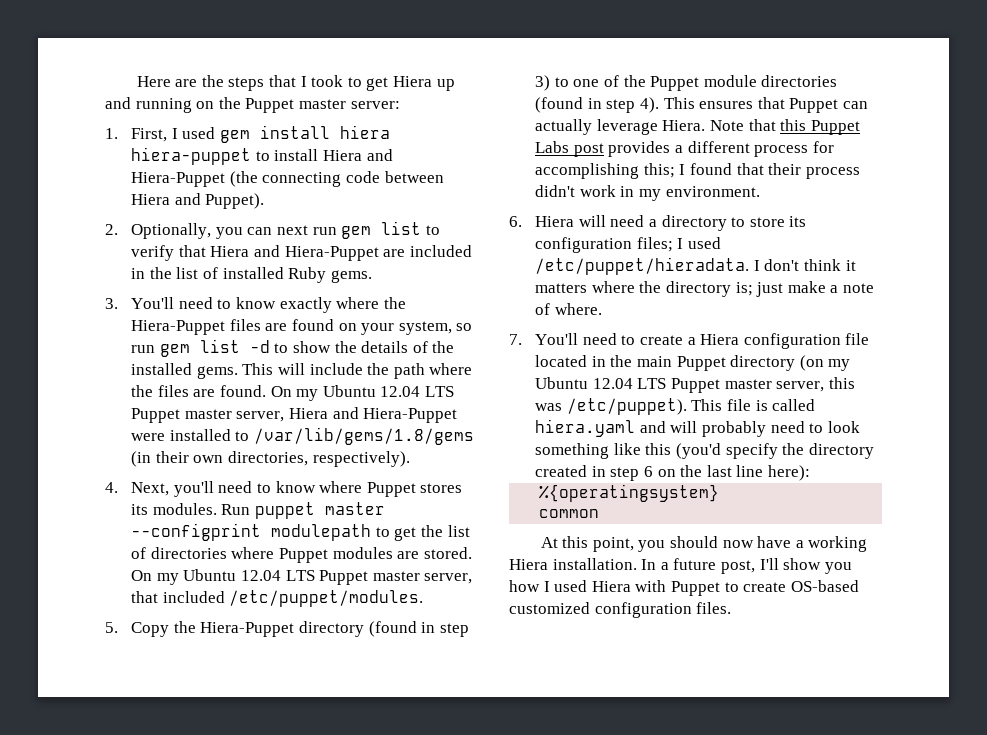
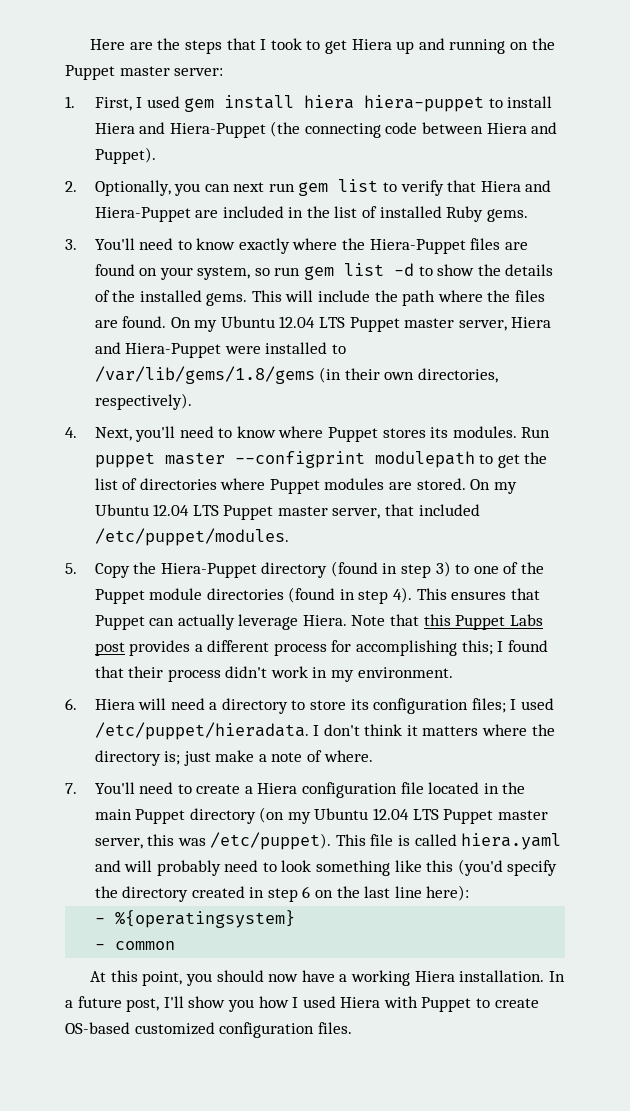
- %{operatingsystem}
+ - %{operatingsystem}
- common
+ - common

